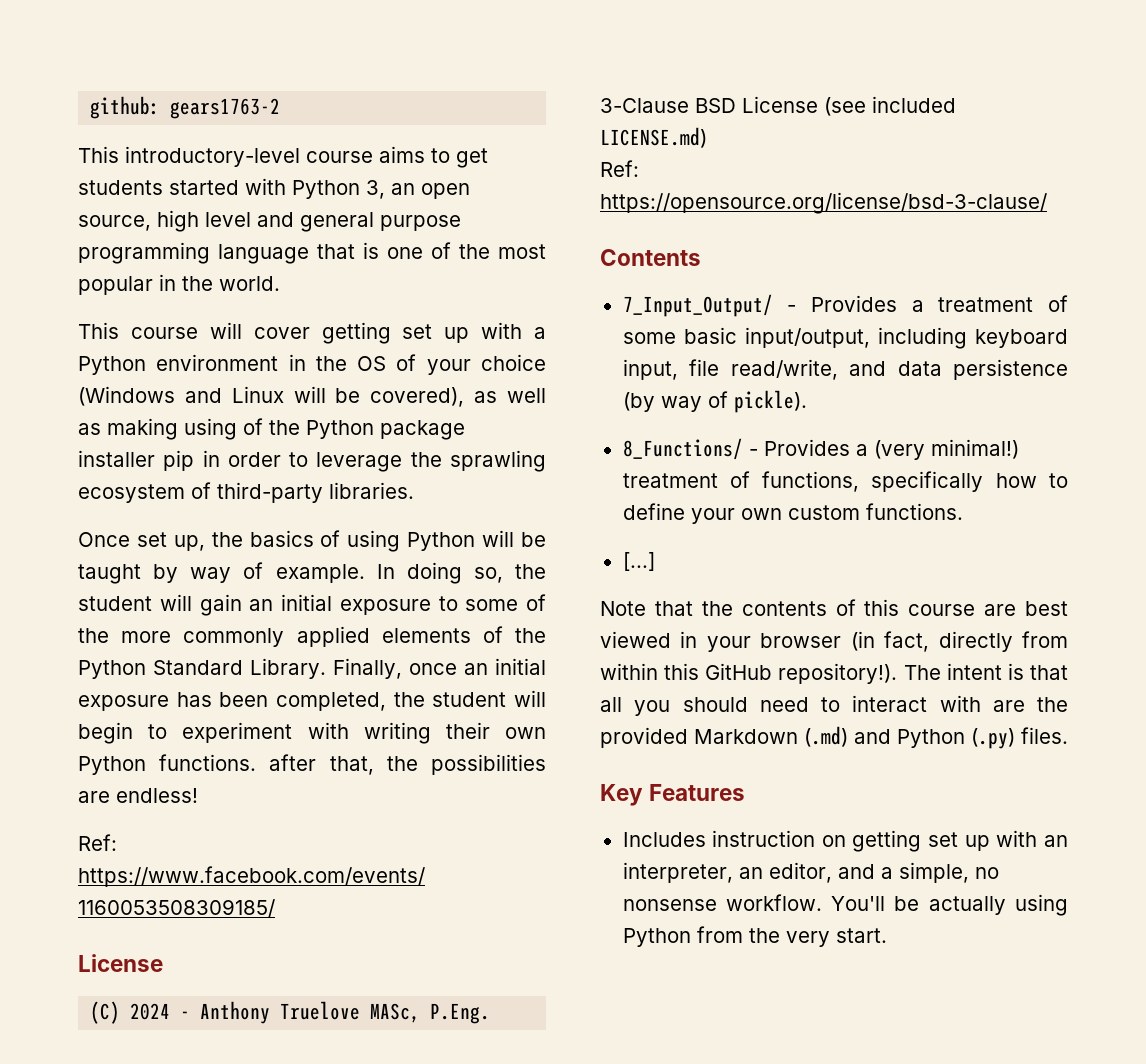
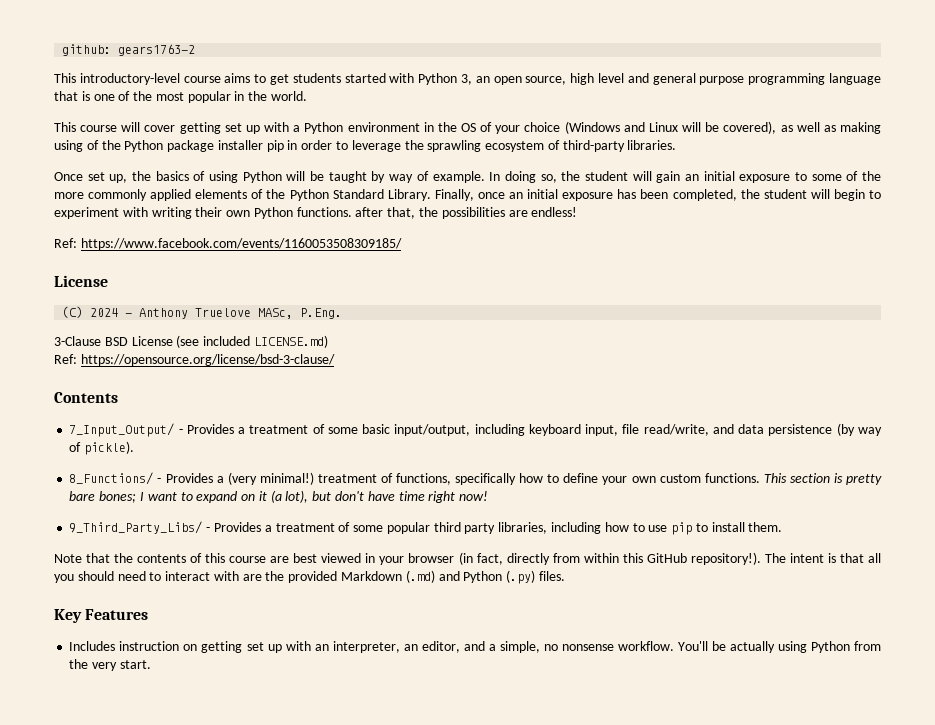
- 8_Functions/ - Provides a (very minimal!) treatment of functions, specifically how to define your own custom functions.
- [...]
+ 8_Functions/ - Provides a (very minimal!) treatment of functions, specifically how to define your own custom functions. This section is pretty bare bones; I want to expand on it (a lot), but don't have time right now!
+ 9_Third_Party_Libs/ - Provides a treatment of some popular third party libraries, including how to use pip to install them.

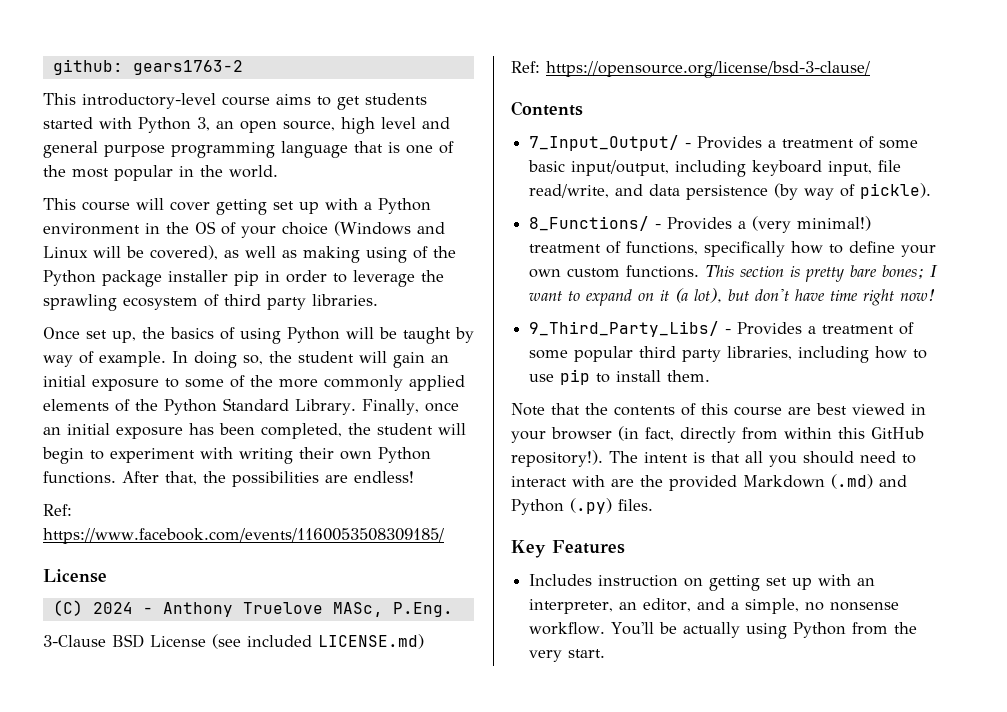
- This course will cover getting set up with a Python environment in the OS of your choice (Windows and Linux will be covered), as well as making using of the Python package installer pip in order to leverage the sprawling ecosystem of third-party libraries.
+ This course will cover getting set up with a Python environment in the OS of your choice (Windows and Linux will be covered), as well as making using of the Python package installer pip in order to leverage the sprawling ecosystem of third party libraries.
- Finally, once an initial exposure has been completed, the student will begin to experiment with writing their own Python functions. after that, the possibilities are endless!
+ Finally, once an initial exposure has been completed, the student will begin to experiment with writing their own Python functions. After that, the possibilities are endless!

